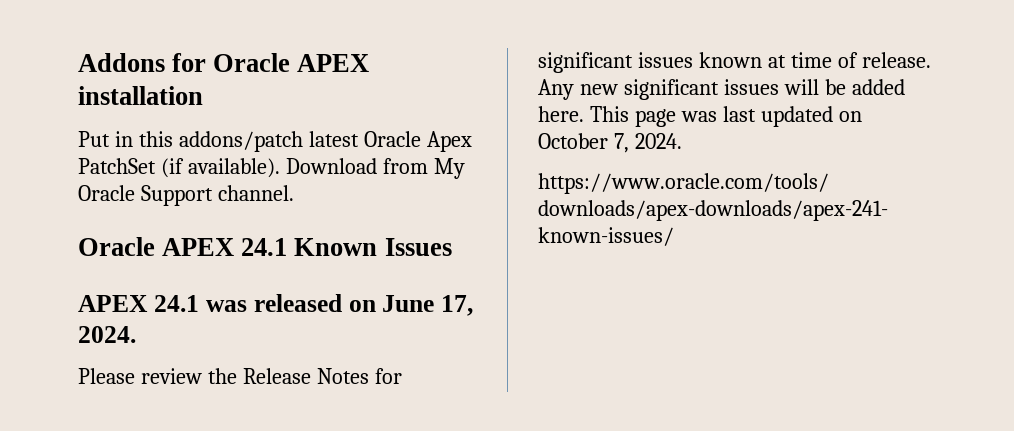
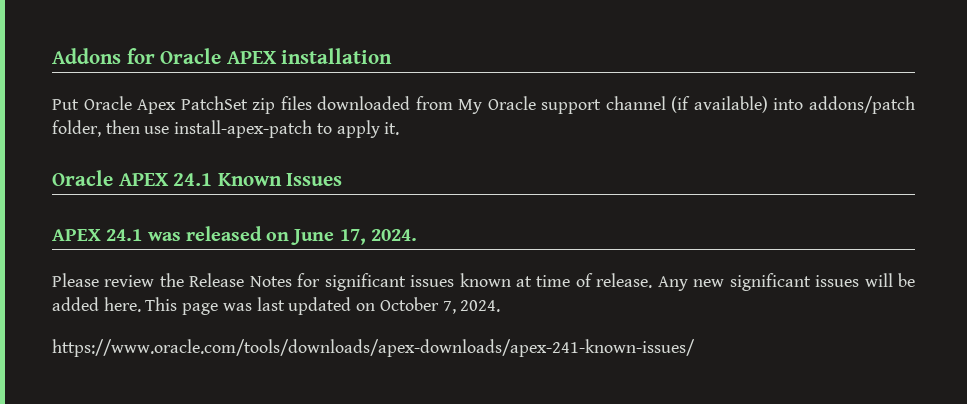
- Put in this addons/patch latest Oracle Apex PatchSet (if available). Download from My Oracle Support channel.
+ Put Oracle Apex PatchSet zip files downloaded from My Oracle support channel (if available) into addons/patch folder, then use install-apex-patch to apply it.

